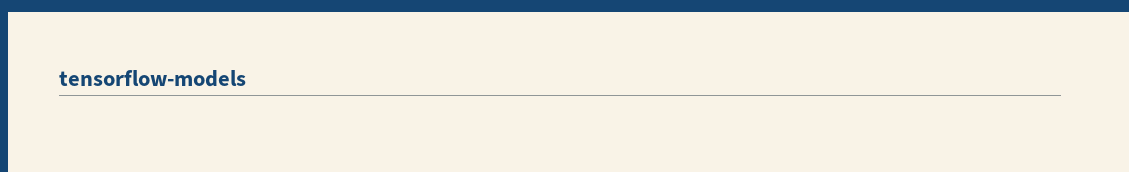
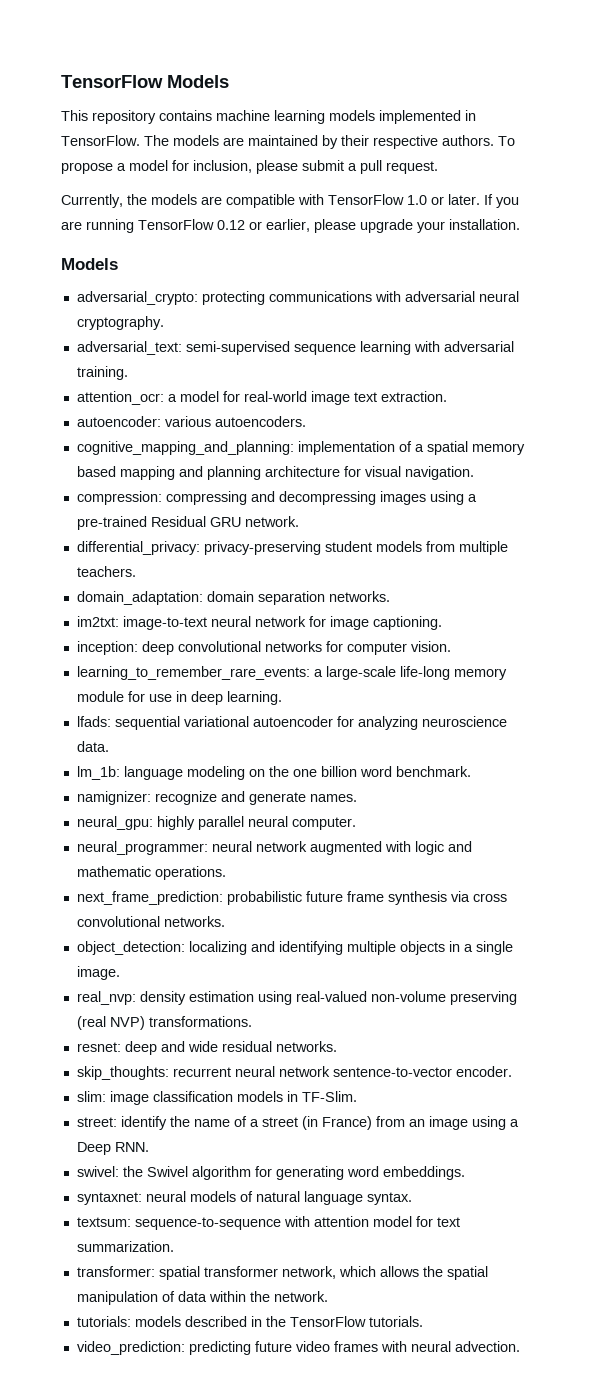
- tensorflow-models
+ TensorFlow Models
+ This repository contains machine learning models implemented in TensorFlow. The models are maintained by their respective authors. To propose a model for inclusion, please submit a pull request.
+ Currently, the models are compatible with TensorFlow 1.0 or later. If you are running TensorFlow 0.12 or earlier, please upgrade your installation.
+ Models
+ adversarial_crypto: protecting communications with adversarial neural cryptography.
+ adversarial_text: semi-supervised sequence learning with adversarial training.
+ attention_ocr: a model for real-world image text extraction.
+ autoencoder: various autoencoders.
+ cognitive_mapping_and_planning: implementation of a spatial memory based mapping and planning architecture for visual navigation.
+ compression: compressing and decompressing images using a pre-trained Residual GRU network.
+ differential_privacy: privacy-preserving student models from multiple teachers.
+ domain_adaptation: domain separation networks.
+ im2txt: image-to-text neural network for image captioning.
+ inception: deep convolutional networks for computer vision.
+ learning_to_remember_rare_events: a large-scale life-long memory module for use in deep learning.
+ lfads: sequential variational autoencoder for analyzing neuroscience data.
+ lm_1b: language modeling on the one billion word benchmark.
+ namignizer: recognize and generate names.
+ neural_gpu: highly parallel neural computer.
+ neural_programmer: neural network augmented with logic and mathematic operations.
+ next_frame_prediction: probabilistic future frame synthesis via cross convolutional networks.
+ object_detection: localizing and identifying multiple objects in a single image.
+ real_nvp: density estimation using real-valued non-volume preserving (real NVP) transformations.
+ resnet: deep and wide residual networks.
+ skip_thoughts: recurrent neural network sentence-to-vector encoder.
+ slim: image classification models in TF-Slim.
+ street: identify the name of a street (in France) from an image using a Deep RNN.
+ swivel: the Swivel algorithm for generating word embeddings.
+ syntaxnet: neural models of natural language syntax.
+ textsum: sequence-to-sequence with attention model for text summarization.
+ transformer: spatial transformer network, which allows the spatial manipulation of data within the network.
+ tutorials: models described in the TensorFlow tutorials.
+ video_prediction: predicting future video frames with neural advection.

